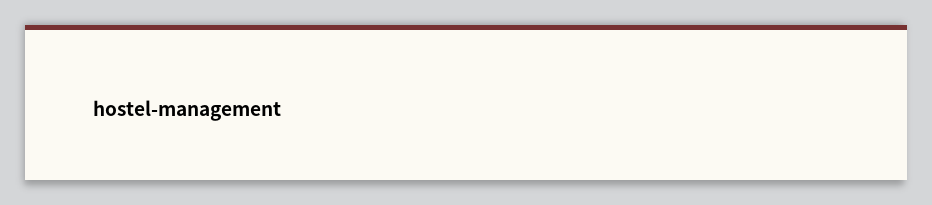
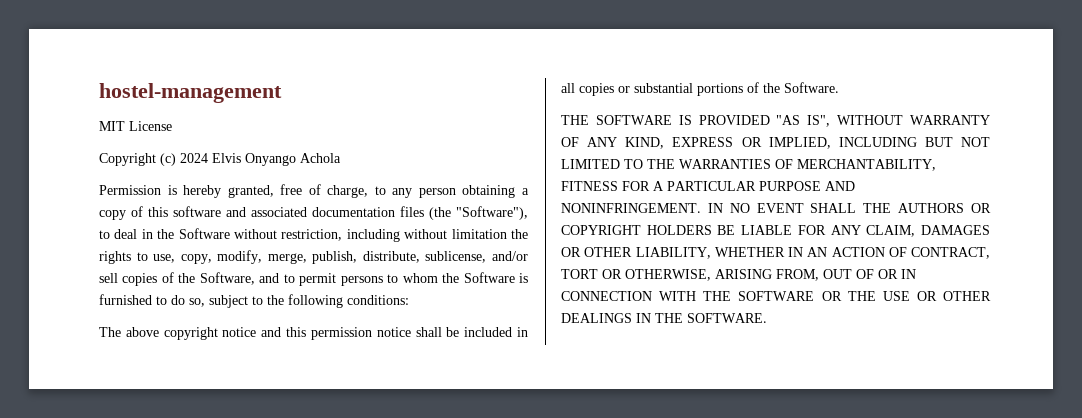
+ MIT License
+ Copyright (c) 2024 Elvis Onyango Achola
+ Permission is hereby granted, free of charge, to any person obtaining a copy of this software and associated documentation files (the "Software"), to deal in the Software without restriction, including without limitation the rights to use, copy, modify, merge, publish, distribute, sublicense, and/or sell copies of the Software, and to permit persons to whom the Software is furnished to do so, subject to the following conditions:
+ The above copyright notice and this permission notice shall be included in all copies or substantial portions of the Software.
+ THE SOFTWARE IS PROVIDED "AS IS", WITHOUT WARRANTY OF ANY KIND, EXPRESS OR IMPLIED, INCLUDING BUT NOT LIMITED TO THE WARRANTIES OF MERCHANTABILITY, FITNESS FOR A PARTICULAR PURPOSE AND NONINFRINGEMENT. IN NO EVENT SHALL THE AUTHORS OR COPYRIGHT HOLDERS BE LIABLE FOR ANY CLAIM, DAMAGES OR OTHER LIABILITY, WHETHER IN AN ACTION OF CONTRACT, TORT OR OTHERWISE, ARISING FROM, OUT OF OR IN CONNECTION WITH THE SOFTWARE OR THE USE OR OTHER DEALINGS IN THE SOFTWARE.

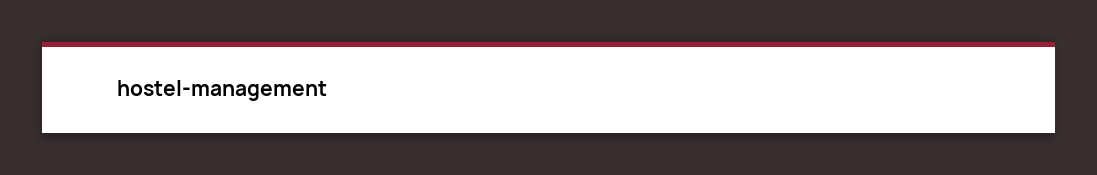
- MIT License
- Copyright (c) 2024 Elvis Onyango Achola
- Permission is hereby granted, free of charge, to any person obtaining a copy of this software and associated documentation files (the "Software"), to deal in the Software without restriction, including without limitation the rights to use, copy, modify, merge, publish, distribute, sublicense, and/or sell copies of the Software, and to permit persons to whom the Software is furnished to do so, subject to the following conditions:
- The above copyright notice and this permission notice shall be included in all copies or substantial portions of the Software.
- THE SOFTWARE IS PROVIDED "AS IS", WITHOUT WARRANTY OF ANY KIND, EXPRESS OR IMPLIED, INCLUDING BUT NOT LIMITED TO THE WARRANTIES OF MERCHANTABILITY, FITNESS FOR A PARTICULAR PURPOSE AND NONINFRINGEMENT. IN NO EVENT SHALL THE AUTHORS OR COPYRIGHT HOLDERS BE LIABLE FOR ANY CLAIM, DAMAGES OR OTHER LIABILITY, WHETHER IN AN ACTION OF CONTRACT, TORT OR OTHERWISE, ARISING FROM, OUT OF OR IN CONNECTION WITH THE SOFTWARE OR THE USE OR OTHER DEALINGS IN THE SOFTWARE.

